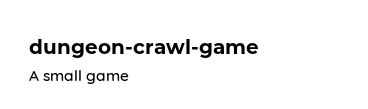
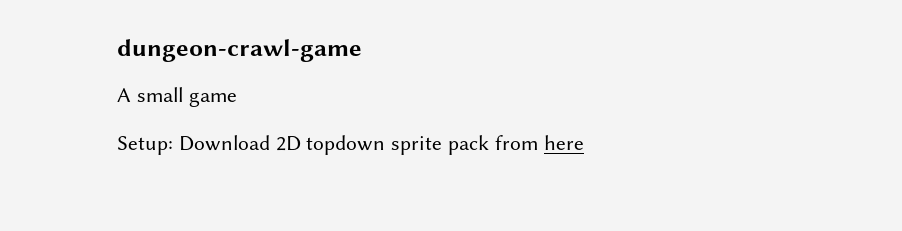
+ Setup: Download 2D topdown sprite pack from here

